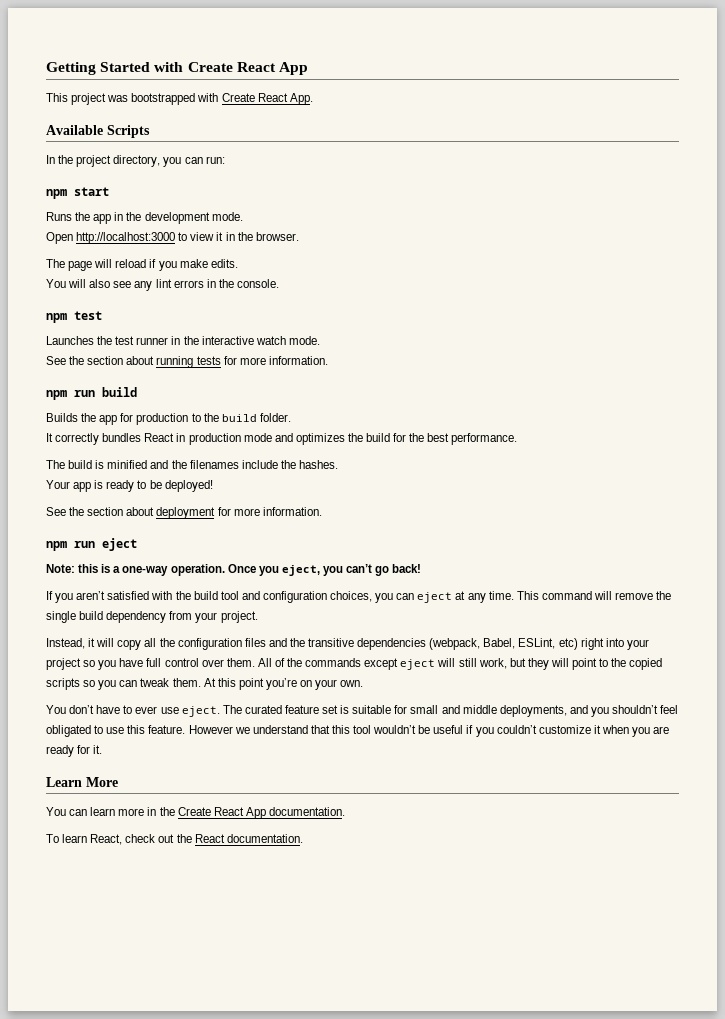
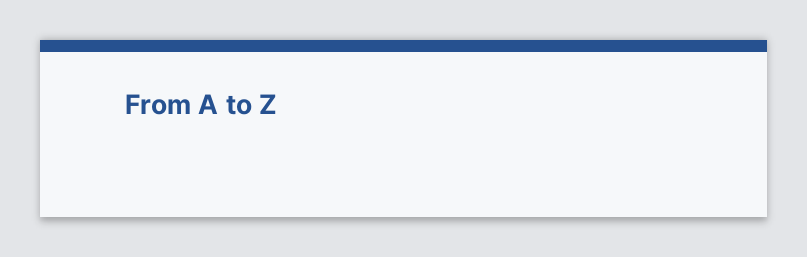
- Getting Started with Create React App
- This project was bootstrapped with Create React App.
- Available Scripts
- In the project directory, you can run:
- npm start
- Runs the app in the development mode.
- Open http://localhost:3000 to view it in the browser.
- The page will reload if you make edits.
- You will also see any lint errors in the console.
- npm test
- Launches the test runner in the interactive watch mode.
- See the section about running tests for more information.
- npm run build
- Builds the app for production to the build folder.
- It correctly bundles React in production mode and optimizes the build for the best performance.
- The build is minified and the filenames include the hashes.
- Your app is ready to be deployed!
- See the section about deployment for more information.
- npm run eject
- Note: this is a one-way operation. Once you eject, you can’t go back!
- If you aren’t satisfied with the build tool and configuration choices, you can eject at any time. This command will remove the single build dependency from your project.
- Instead, it will copy all the configuration files and the transitive dependencies (webpack, Babel, ESLint, etc) right into your project so you have full control over them. All of the commands except eject will still work, but they will point to the copied scripts so you can tweak them. At this point you’re on your own.
- You don’t have to ever use eject. The curated feature set is suitable for small and middle deployments, and you shouldn’t feel obligated to use this feature. However we understand that this tool wouldn’t be useful if you couldn’t customize it when you are ready for it.
- Learn More
- You can learn more in the Create React App documentation.
- To learn React, check out the React documentation.
+ From A to Z

